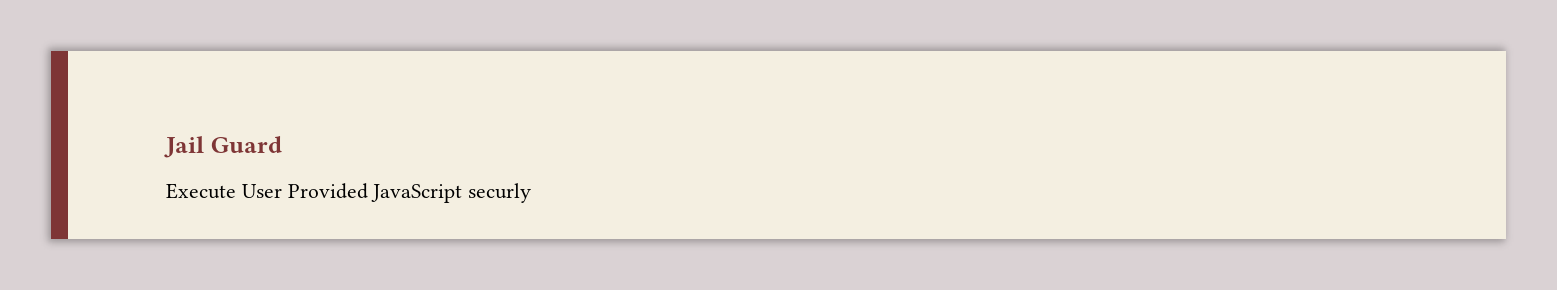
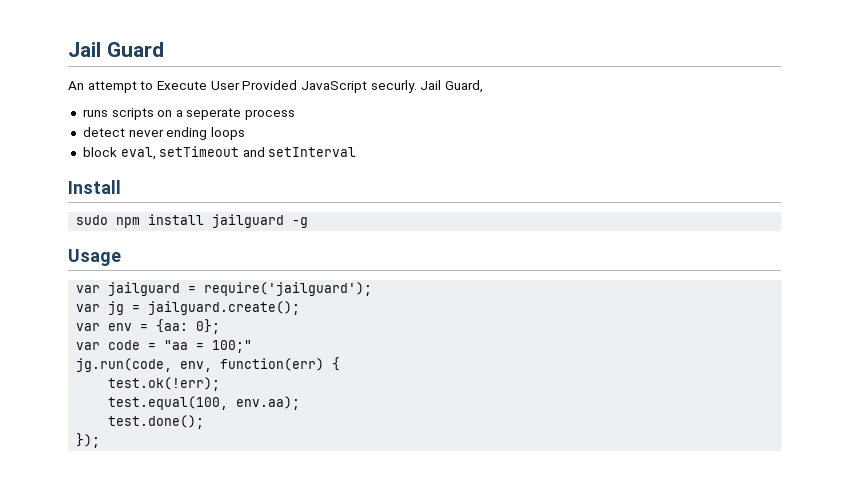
- Execute User Provided JavaScript securly
+ An attempt to Execute User Provided JavaScript securly. Jail Guard,
+ runs scripts on a seperate process
+ detect never ending loops
+ block eval, setTimeout and setInterval
+ Install
+ sudo npm install jailguard -g
+ Usage
+ var jailguard = require('jailguard');
+ var jg = jailguard.create();
+ var env = {aa: 0};
+ var code = "aa = 100;"
+ jg.run(code, env, function(err) {
+ test.ok(!err);
+ test.equal(100, env.aa);
+ test.done();
+ });

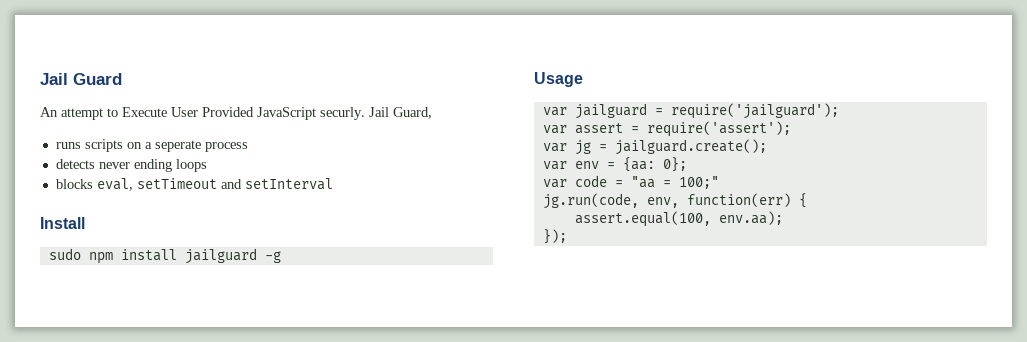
- detect never ending loops
+ detects never ending loops
- block eval, setTimeout and setInterval
+ blocks eval, setTimeout and setInterval
+ var assert = require('assert');
- test.ok(!err);
- test.equal(100, env.aa);
+ assert.equal(100, env.aa);
- test.done();

